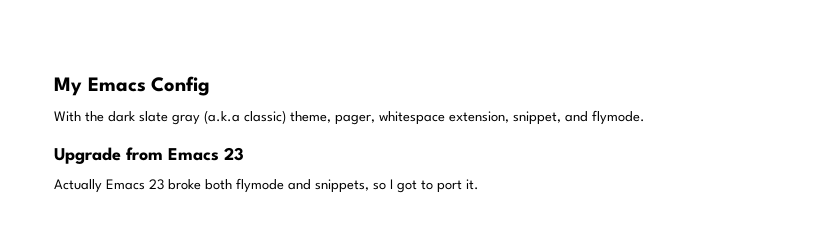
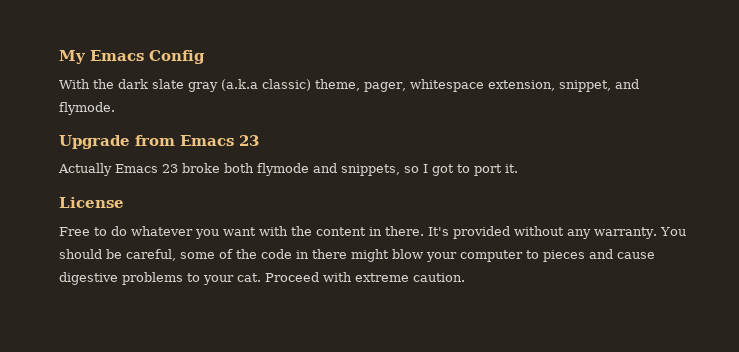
+ License
+ Free to do whatever you want with the content in there. It's provided without any warranty. You should be careful, some of the code in there might blow your computer to pieces and cause digestive problems to your cat. Proceed with extreme caution.

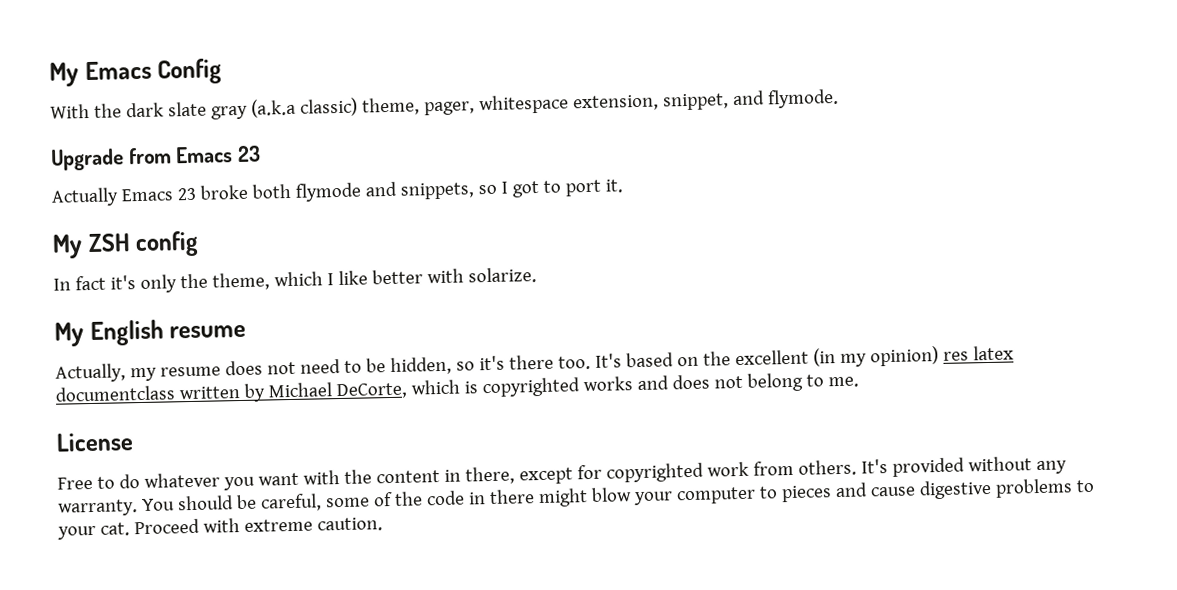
+ My ZSH config
+ In fact it's only the theme, which I like better with solarize.
+ My English resume
+ Actually, my resume does not need to be hidden, so it's there too. It's based on the excellent (in my opinion) res latex documentclass written by Michael DeCorte, which is copyrighted works and does not belong to me.
- Free to do whatever you want with the content in there.
+ Free to do whatever you want with the content in there, except for copyrighted work from others.

